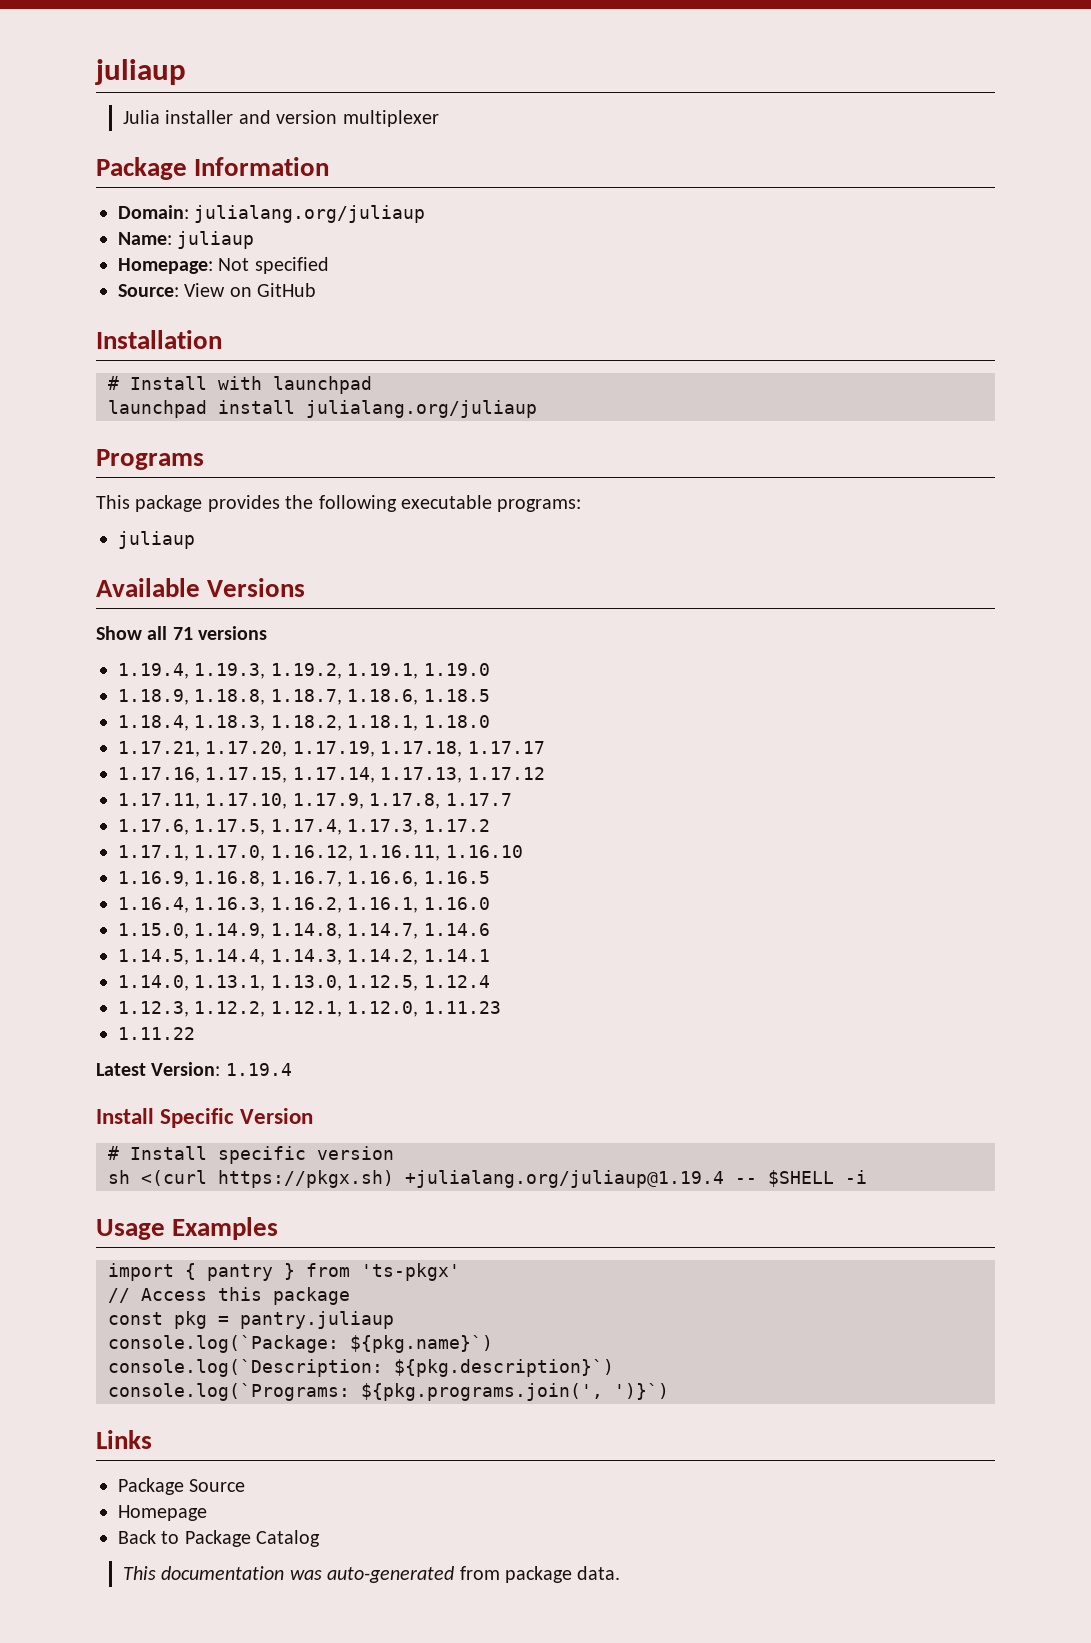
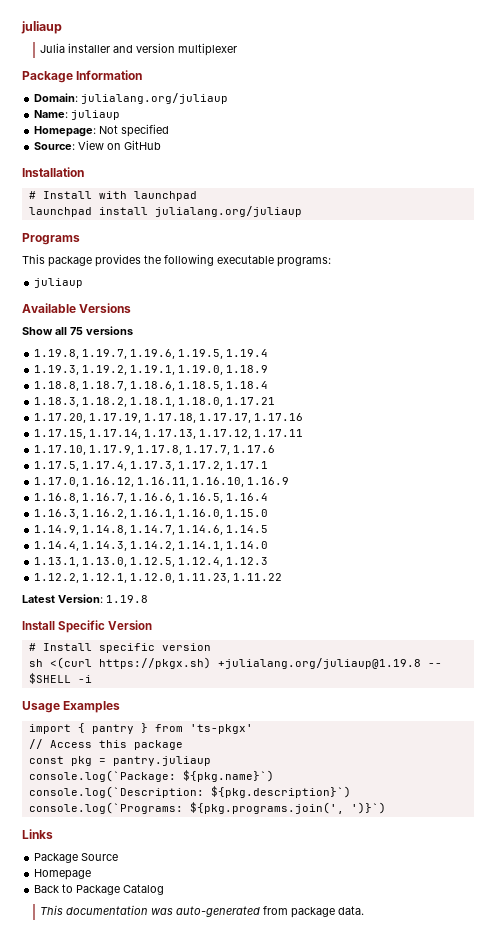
- Show all 71 versions
+ Show all 75 versions
- 1.19.4, 1.19.3, 1.19.2, 1.19.1, 1.19.0
- 1.18.9, 1.18.8, 1.18.7, 1.18.6, 1.18.5
- 1.18.4, 1.18.3, 1.18.2, 1.18.1, 1.18.0
- 1.17.21, 1.17.20, 1.17.19, 1.17.18, 1.17.17
- 1.17.16, 1.17.15, 1.17.14, 1.17.13, 1.17.12
- 1.17.11, 1.17.10, 1.17.9, 1.17.8, 1.17.7
- 1.17.6, 1.17.5, 1.17.4, 1.17.3, 1.17.2
- 1.17.1, 1.17.0, 1.16.12, 1.16.11, 1.16.10
- 1.16.9, 1.16.8, 1.16.7, 1.16.6, 1.16.5
- 1.16.4, 1.16.3, 1.16.2, 1.16.1, 1.16.0
- 1.15.0, 1.14.9, 1.14.8, 1.14.7, 1.14.6
- 1.14.5, 1.14.4, 1.14.3, 1.14.2, 1.14.1
- 1.14.0, 1.13.1, 1.13.0, 1.12.5, 1.12.4
- 1.12.3, 1.12.2, 1.12.1, 1.12.0, 1.11.23
- 1.11.22
+ 1.19.8, 1.19.7, 1.19.6, 1.19.5, 1.19.4
+ 1.19.3, 1.19.2, 1.19.1, 1.19.0, 1.18.9
+ 1.18.8, 1.18.7, 1.18.6, 1.18.5, 1.18.4
+ 1.18.3, 1.18.2, 1.18.1, 1.18.0, 1.17.21
+ 1.17.20, 1.17.19, 1.17.18, 1.17.17, 1.17.16
+ 1.17.15, 1.17.14, 1.17.13, 1.17.12, 1.17.11
+ 1.17.10, 1.17.9, 1.17.8, 1.17.7, 1.17.6
+ 1.17.5, 1.17.4, 1.17.3, 1.17.2, 1.17.1
+ 1.17.0, 1.16.12, 1.16.11, 1.16.10, 1.16.9
+ 1.16.8, 1.16.7, 1.16.6, 1.16.5, 1.16.4
+ 1.16.3, 1.16.2, 1.16.1, 1.16.0, 1.15.0
+ 1.14.9, 1.14.8, 1.14.7, 1.14.6, 1.14.5
+ 1.14.4, 1.14.3, 1.14.2, 1.14.1, 1.14.0
+ 1.13.1, 1.13.0, 1.12.5, 1.12.4, 1.12.3
+ 1.12.2, 1.12.1, 1.12.0, 1.11.23, 1.11.22
- Latest Version: 1.19.4
+ Latest Version: 1.19.8
- sh <(curl https://pkgx.sh) +julialang.org/juliaup@1.19.4 -- $SHELL -i
+ sh <(curl https://pkgx.sh) +julialang.org/juliaup@1.19.8 -- $SHELL -i

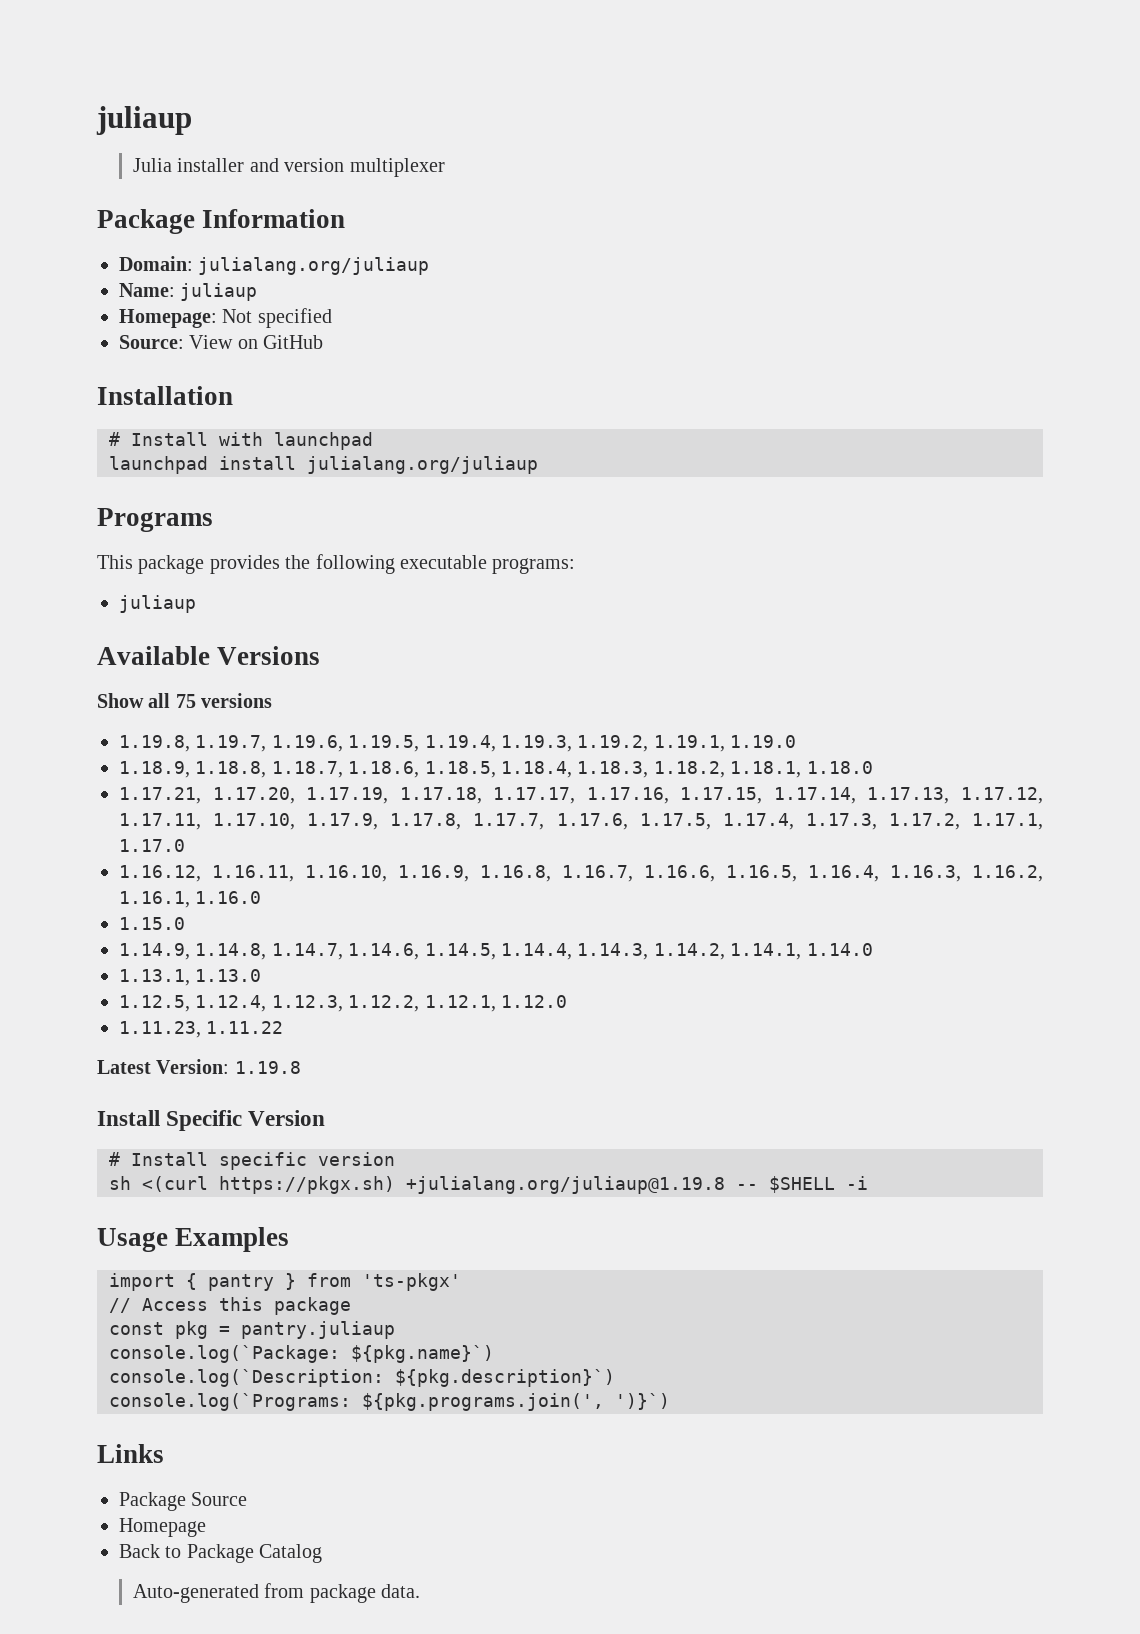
- 1.19.8, 1.19.7, 1.19.6, 1.19.5, 1.19.4
- 1.19.3, 1.19.2, 1.19.1, 1.19.0, 1.18.9
- 1.18.8, 1.18.7, 1.18.6, 1.18.5, 1.18.4
- 1.18.3, 1.18.2, 1.18.1, 1.18.0, 1.17.21
- 1.17.20, 1.17.19, 1.17.18, 1.17.17, 1.17.16
- 1.17.15, 1.17.14, 1.17.13, 1.17.12, 1.17.11
- 1.17.10, 1.17.9, 1.17.8, 1.17.7, 1.17.6
- 1.17.5, 1.17.4, 1.17.3, 1.17.2, 1.17.1
- 1.17.0, 1.16.12, 1.16.11, 1.16.10, 1.16.9
- 1.16.8, 1.16.7, 1.16.6, 1.16.5, 1.16.4
- 1.16.3, 1.16.2, 1.16.1, 1.16.0, 1.15.0
+ 1.19.8, 1.19.7, 1.19.6, 1.19.5, 1.19.4, 1.19.3, 1.19.2, 1.19.1, 1.19.0
+ 1.18.9, 1.18.8, 1.18.7, 1.18.6, 1.18.5, 1.18.4, 1.18.3, 1.18.2, 1.18.1, 1.18.0
+ 1.17.21, 1.17.20, 1.17.19, 1.17.18, 1.17.17, 1.17.16, 1.17.15, 1.17.14, 1.17.13, 1.17.12, 1.17.11, 1.17.10, 1.17.9, 1.17.8, 1.17.7, 1.17.6, 1.17.5, 1.17.4, 1.17.3, 1.17.2, 1.17.1, 1.17.0
+ 1.16.12, 1.16.11, 1.16.10, 1.16.9, 1.16.8, 1.16.7, 1.16.6, 1.16.5, 1.16.4, 1.16.3, 1.16.2, 1.16.1, 1.16.0
+ 1.15.0
- 1.14.9, 1.14.8, 1.14.7, 1.14.6, 1.14.5
- 1.14.4, 1.14.3, 1.14.2, 1.14.1, 1.14.0
+ 1.14.9, 1.14.8, 1.14.7, 1.14.6, 1.14.5, 1.14.4, 1.14.3, 1.14.2, 1.14.1, 1.14.0
- 1.13.1, 1.13.0, 1.12.5, 1.12.4, 1.12.3
- 1.12.2, 1.12.1, 1.12.0, 1.11.23, 1.11.22
+ 1.13.1, 1.13.0
+ 1.12.5, 1.12.4, 1.12.3, 1.12.2, 1.12.1, 1.12.0
+ 1.11.23, 1.11.22
- This documentation was auto-generated from package data.
+ Auto-generated from package data.

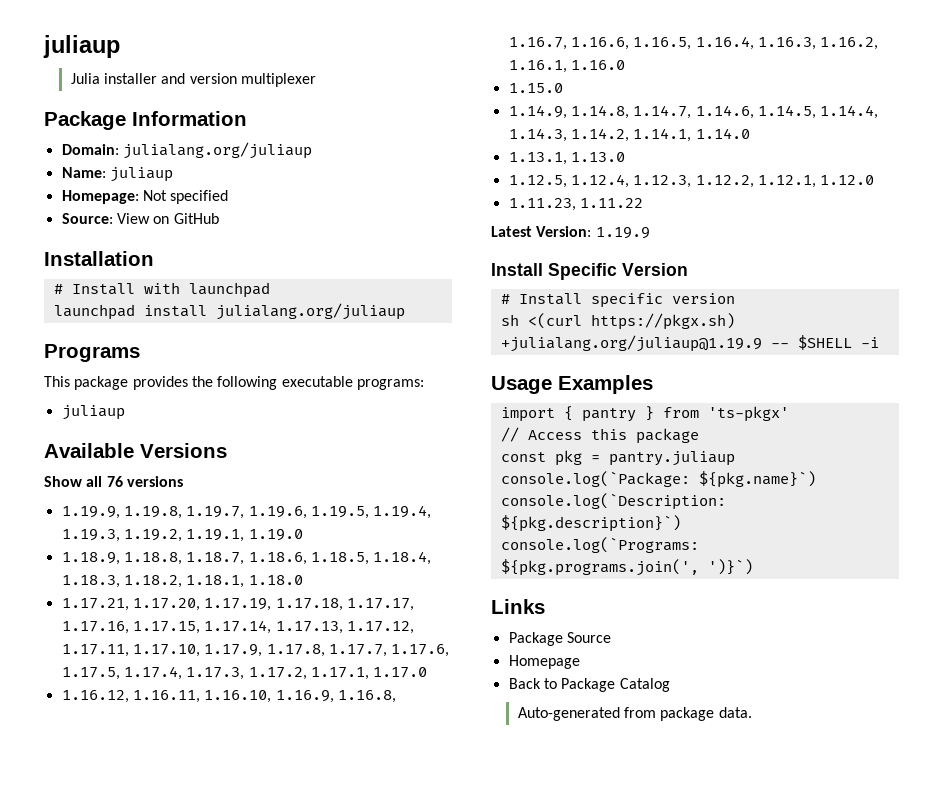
- Show all 75 versions
+ Show all 76 versions
- 1.19.8, 1.19.7, 1.19.6, 1.19.5, 1.19.4, 1.19.3, 1.19.2, 1.19.1, 1.19.0
+ 1.19.9, 1.19.8, 1.19.7, 1.19.6, 1.19.5, 1.19.4, 1.19.3, 1.19.2, 1.19.1, 1.19.0
- Latest Version: 1.19.8
+ Latest Version: 1.19.9
- sh <(curl https://pkgx.sh) +julialang.org/juliaup@1.19.8 -- $SHELL -i
+ sh <(curl https://pkgx.sh) +julialang.org/juliaup@1.19.9 -- $SHELL -i

